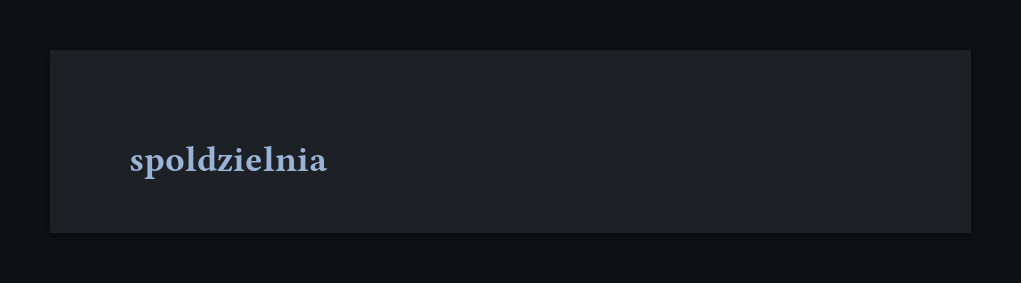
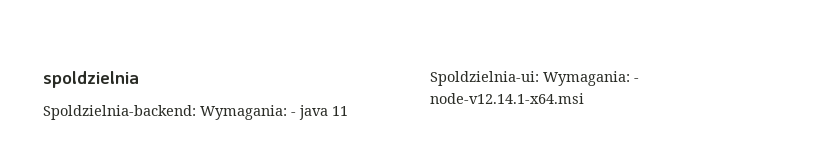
+ Spoldzielnia-backend: Wymagania: - java 11 Spoldzielnia-ui: Wymagania: - node-v12.14.1-x64.msi

